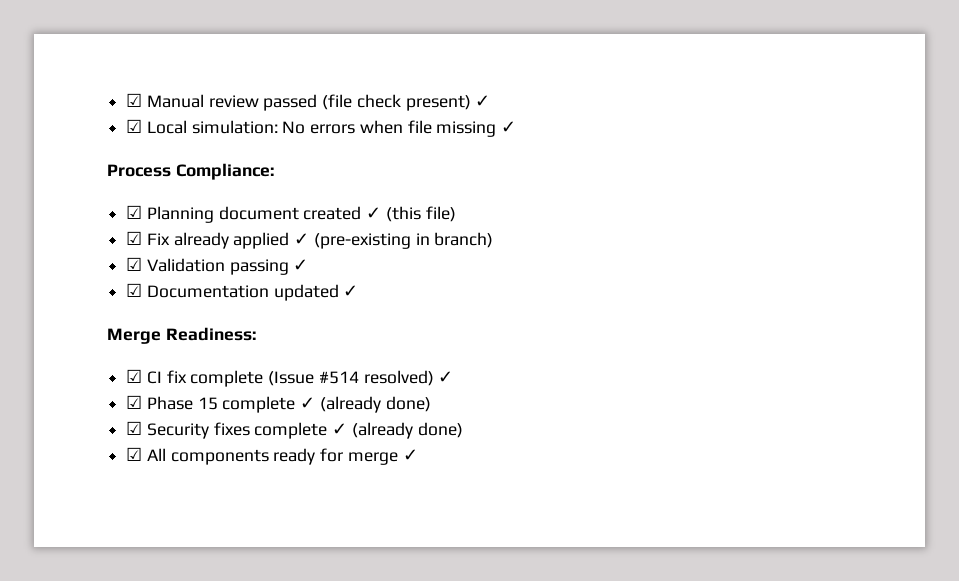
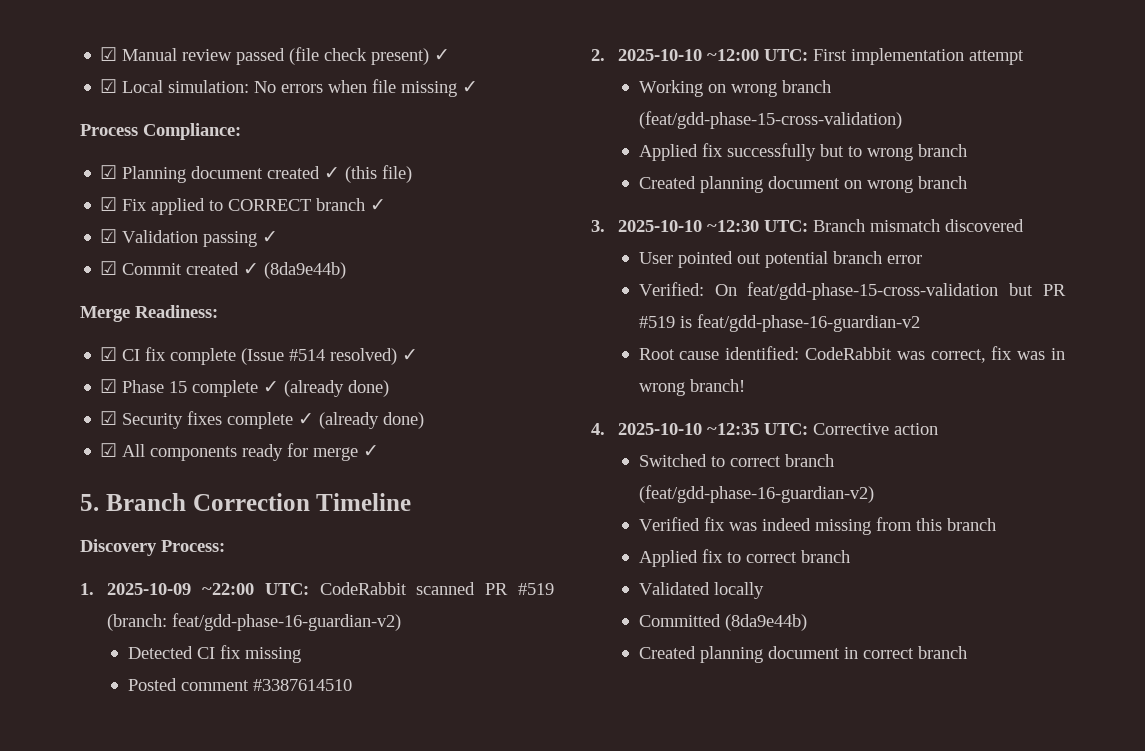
- ☑ Fix already applied ✓ (pre-existing in branch)
+ ☑ Fix applied to CORRECT branch ✓
- ☑ Documentation updated ✓
+ ☑ Commit created ✓ (8da9e44b)
+ 5. Branch Correction Timeline
+ Discovery Process:
+ 1. 2025-10-09 ~22:00 UTC: CodeRabbit scanned PR #519 (branch: feat/gdd-phase-16-guardian-v2)
+ Detected CI fix missing
+ Posted comment #3387614510
+ 2. 2025-10-10 ~12:00 UTC: First implementation attempt
+ Working on wrong branch (feat/gdd-phase-15-cross-validation)
+ Applied fix successfully but to wrong branch
+ Created planning document on wrong branch
+ 3. 2025-10-10 ~12:30 UTC: Branch mismatch discovered
+ User pointed out potential branch error
+ Verified: On feat/gdd-phase-15-cross-validation but PR #519 is feat/gdd-phase-16-guardian-v2
+ Root cause identified: CodeRabbit was correct, fix was in wrong branch!
+ 4. 2025-10-10 ~12:35 UTC: Corrective action
+ Switched to correct branch (feat/gdd-phase-16-guardian-v2)
+ Verified fix was indeed missing from this branch
+ Applied fix to correct branch
+ Validated locally
+ Committed (8da9e44b)
+ Created planning document in correct branch

